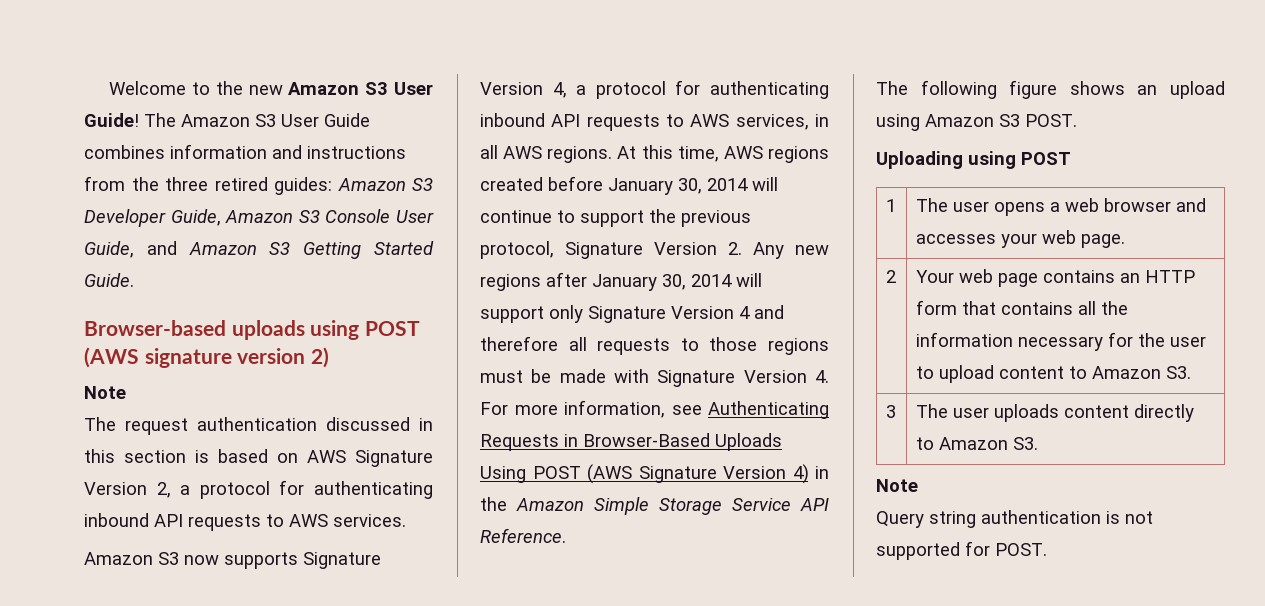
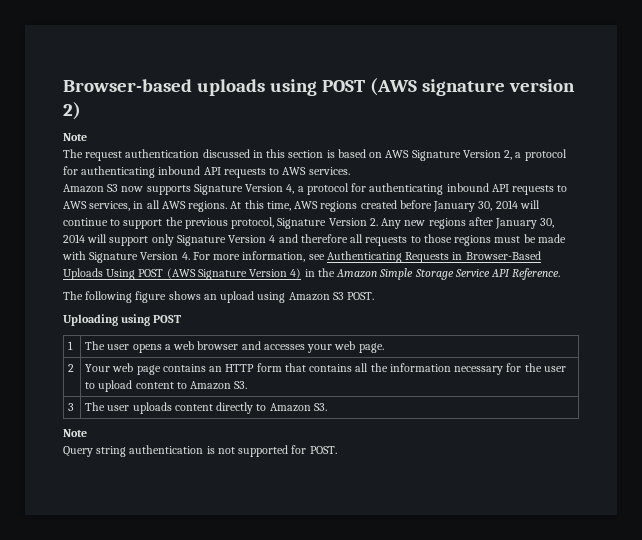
- Welcome to the new Amazon S3 User Guide! The Amazon S3 User Guide combines information and instructions from the three retired guides: Amazon S3 Developer Guide, Amazon S3 Console User Guide, and Amazon S3 Getting Started Guide.

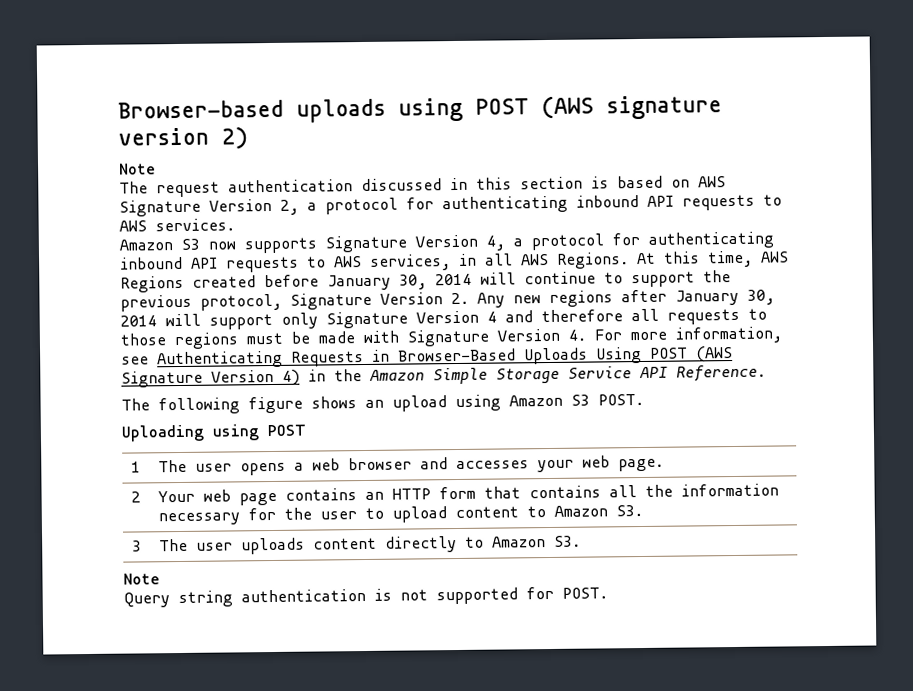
- Amazon S3 now supports Signature Version 4, a protocol for authenticating inbound API requests to AWS services, in all AWS regions.
+ Amazon S3 now supports Signature Version 4, a protocol for authenticating inbound API requests to AWS services, in all AWS Regions.
- At this time, AWS regions created before January 30, 2014 will continue to support the previous protocol, Signature Version 2. Any new regions after January 30, 2014 will support only Signature Version 4 and therefore all requests to those regions must be made with Signature Version 4. For more information, see Authenticating Requests in Browser-Based Uploads Using POST (AWS Signature Version 4) in the Amazon Simple Storage Service API Reference.
+ At this time, AWS Regions created before January 30, 2014 will continue to support the previous protocol, Signature Version 2. Any new regions after January 30, 2014 will support only Signature Version 4 and therefore all requests to those regions must be made with Signature Version 4. For more information, see Authenticating Requests in Browser-Based Uploads Using POST (AWS Signature Version 4) in the Amazon Simple Storage Service API Reference.

